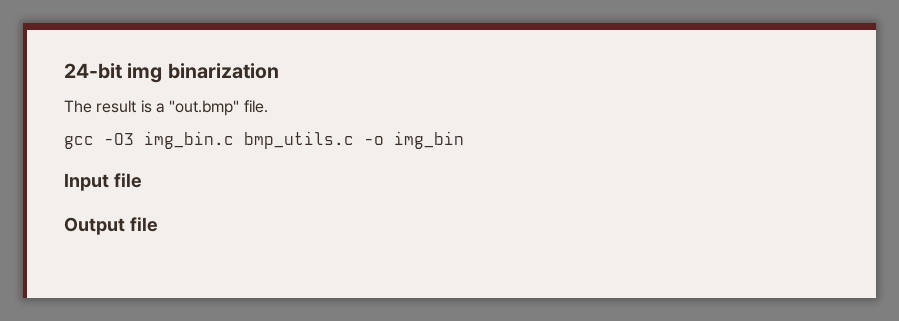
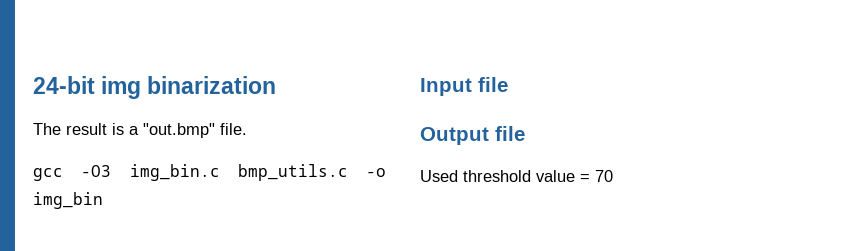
+ Used threshold value = 70

